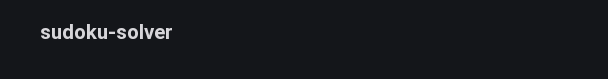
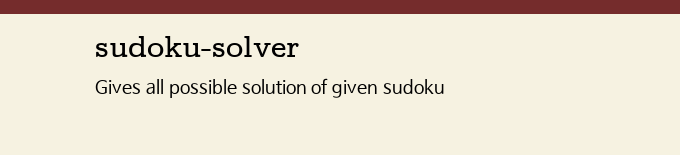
+ Gives all possible solution of given sudoku

